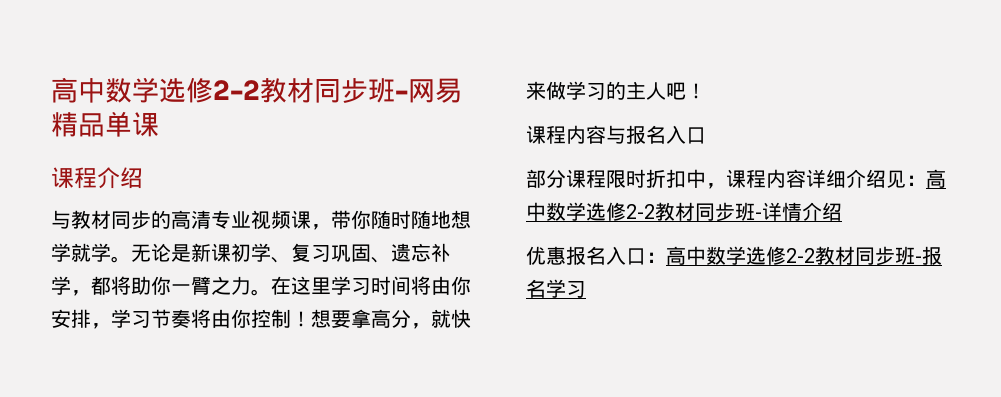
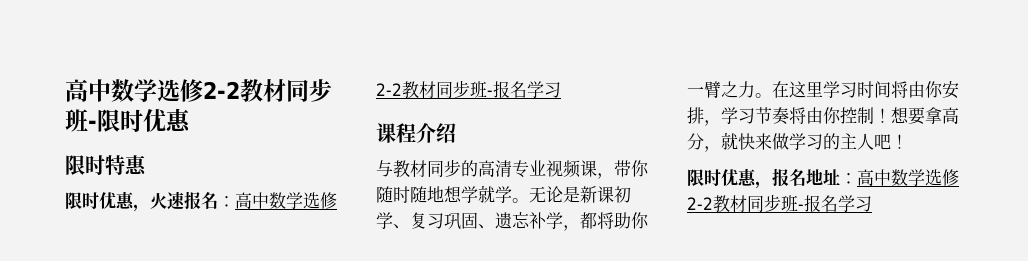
- 高中数学选修2-2教材同步班-网易精品单课
+ 高中数学选修2-2教材同步班-限时优惠
+ 限时特惠
+ 限时优惠，火速报名：高中数学选修2-2教材同步班-报名学习
- 课程内容与报名入口
- 部分课程限时折扣中，课程内容详细介绍见：高中数学选修2-2教材同步班-详情介绍
- 优惠报名入口：高中数学选修2-2教材同步班-报名学习
+ 限时优惠，报名地址：高中数学选修2-2教材同步班-报名学习

